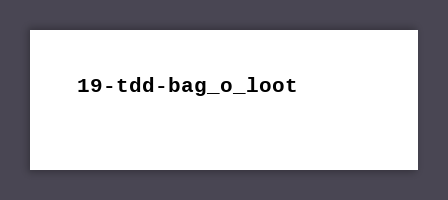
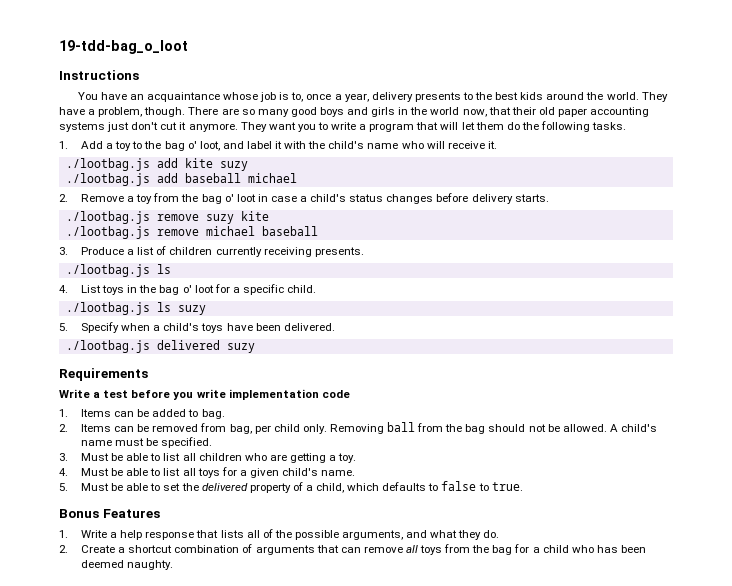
+ Instructions
+ You have an acquaintance whose job is to, once a year, delivery presents to the best kids around the world. They have a problem, though. There are so many good boys and girls in the world now, that their old paper accounting systems just don't cut it anymore. They want you to write a program that will let them do the following tasks.
+ 1. Add a toy to the bag o' loot, and label it with the child's name who will receive it.
+ ./lootbag.js add kite suzy
+ ./lootbag.js add baseball michael
+ 2. Remove a toy from the bag o' loot in case a child's status changes before delivery starts.
+ ./lootbag.js remove suzy kite
+ ./lootbag.js remove michael baseball
+ 3. Produce a list of children currently receiving presents.
+ ./lootbag.js ls
+ 4. List toys in the bag o' loot for a specific child.
+ ./lootbag.js ls suzy
+ 5. Specify when a child's toys have been delivered.
+ ./lootbag.js delivered suzy
+ Requirements
+ Write a test before you write implementation code
+ 1. Items can be added to bag.
+ 2. Items can be removed from bag, per child only. Removing ball from the bag should not be allowed. A child's name must be specified.
+ 3. Must be able to list all children who are getting a toy.
+ 4. Must be able to list all toys for a given child's name.
+ 5. Must be able to set the delivered property of a child, which defaults to false to true.
+ Bonus Features
+ 1. Write a help response that lists all of the possible arguments, and what they do.
+ 2. Create a shortcut combination of arguments that can remove all toys from the bag for a child who has been deemed naughty.

